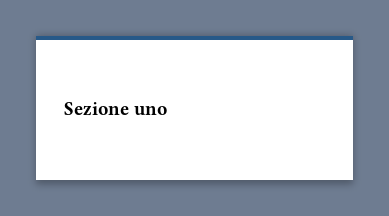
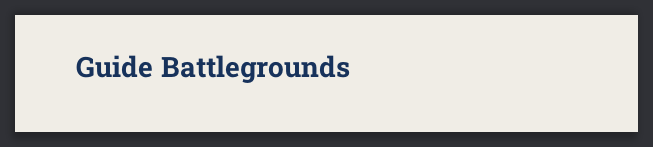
- Sezione uno
+ Guide Battlegrounds

